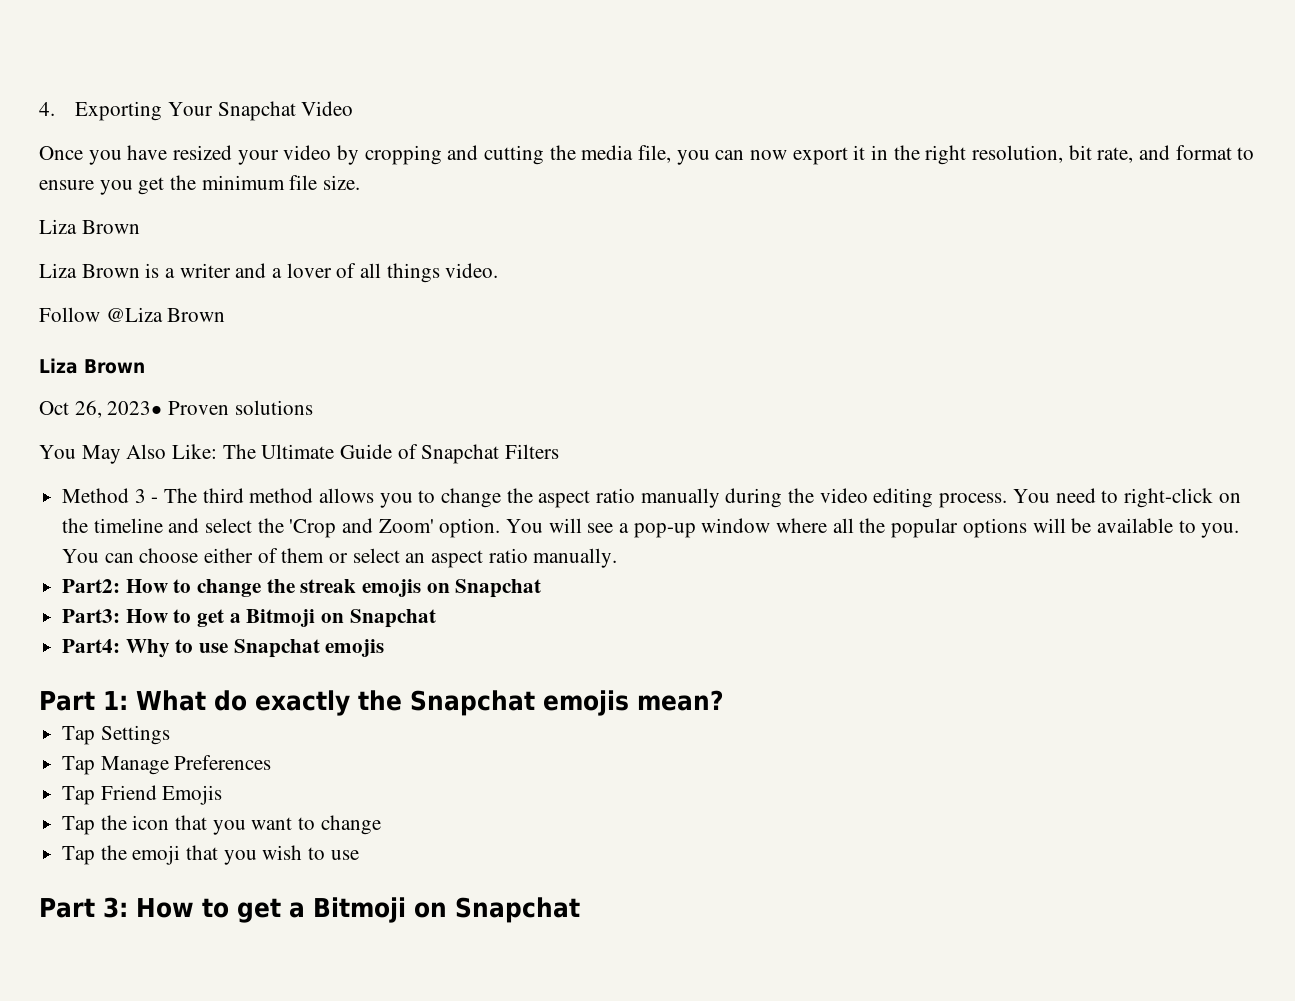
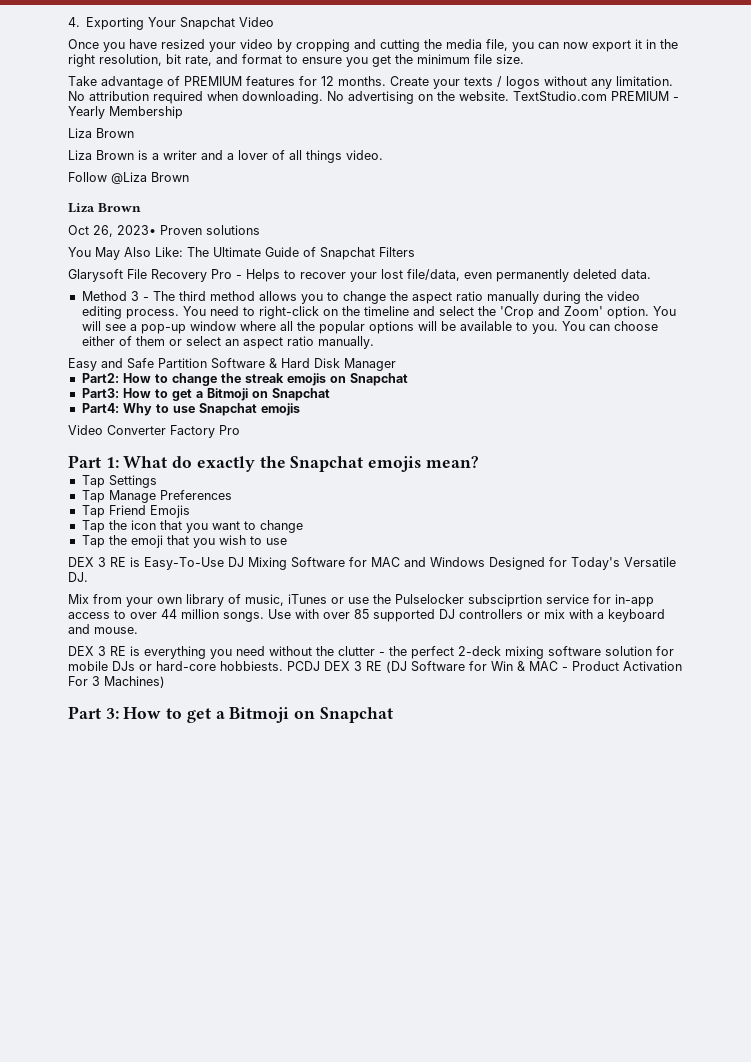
+ Take advantage of PREMIUM features for 12 months. Create your texts / logos without any limitation. No attribution required when downloading. No advertising on the website. TextStudio.com PREMIUM - Yearly Membership
+ Glarysoft File Recovery Pro - Helps to recover your lost file/data, even permanently deleted data.
+ Easy and Safe Partition Software & Hard Disk Manager
+ Video Converter Factory Pro
+ DEX 3 RE is Easy-To-Use DJ Mixing Software for MAC and Windows Designed for Today's Versatile DJ.
+ Mix from your own library of music, iTunes or use the Pulselocker subsciprtion service for in-app access to over 44 million songs. Use with over 85 supported DJ controllers or mix with a keyboard and mouse.
+ DEX 3 RE is everything you need without the clutter - the perfect 2-deck mixing software solution for mobile DJs or hard-core hobbiests. PCDJ DEX 3 RE (DJ Software for Win & MAC - Product Activation For 3 Machines)

